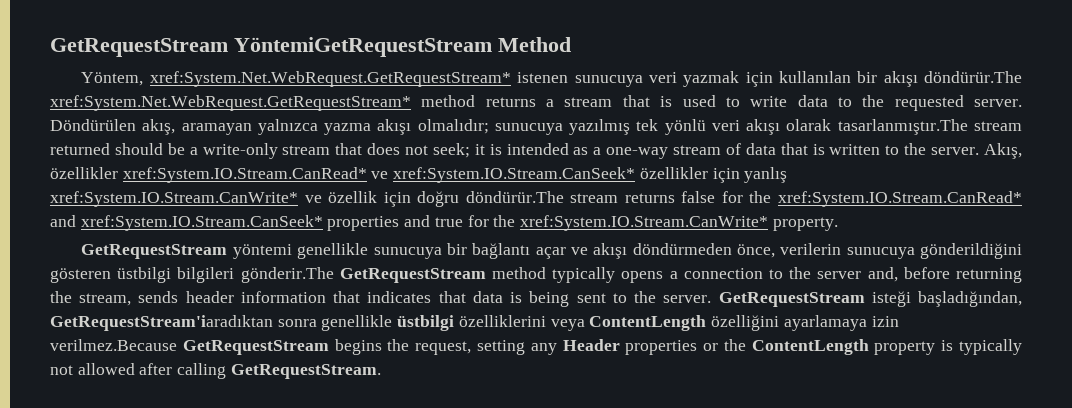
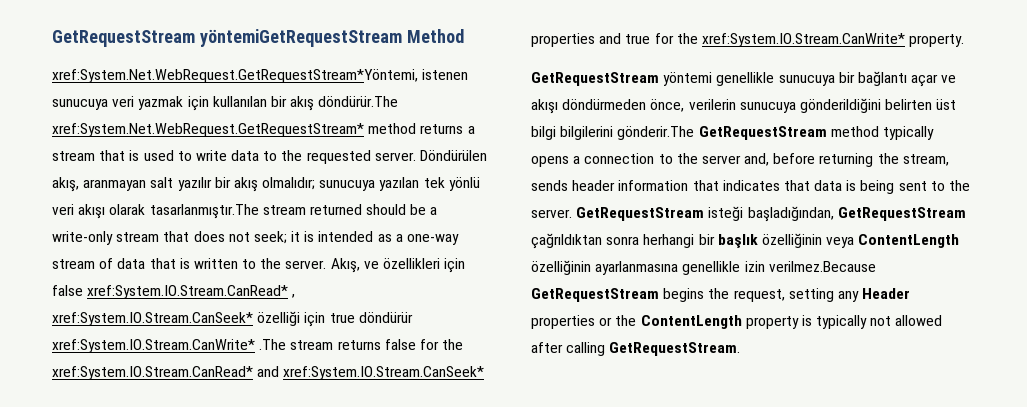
- GetRequestStream YöntemiGetRequestStream Method
+ GetRequestStream yöntemiGetRequestStream Method
- Yöntem, xref:System.Net.WebRequest.GetRequestStream* istenen sunucuya veri yazmak için kullanılan bir akışı döndürür.The xref:System.Net.WebRequest.GetRequestStream* method returns a stream that is used to write data to the requested server.
+ xref:System.Net.WebRequest.GetRequestStream*Yöntemi, istenen sunucuya veri yazmak için kullanılan bir akış döndürür.The xref:System.Net.WebRequest.GetRequestStream* method returns a stream that is used to write data to the requested server.
- Döndürülen akış, aramayan yalnızca yazma akışı olmalıdır; sunucuya yazılmış tek yönlü veri akışı olarak tasarlanmıştır.The stream returned should be a write-only stream that does not seek; it is intended as a one-way stream of data that is written to the server.
+ Döndürülen akış, aranmayan salt yazılır bir akış olmalıdır; sunucuya yazılan tek yönlü veri akışı olarak tasarlanmıştır.The stream returned should be a write-only stream that does not seek; it is intended as a one-way stream of data that is written to the server.
- Akış, özellikler xref:System.IO.Stream.CanRead* ve xref:System.IO.Stream.CanSeek* özellikler için yanlış xref:System.IO.Stream.CanWrite* ve özellik için doğru döndürür.The stream returns false for the xref:System.IO.Stream.CanRead* and xref:System.IO.Stream.CanSeek* properties and true for the xref:System.IO.Stream.CanWrite* property.
+ Akış, ve özellikleri için false xref:System.IO.Stream.CanRead* , xref:System.IO.Stream.CanSeek* özelliği için true döndürür xref:System.IO.Stream.CanWrite* .The stream returns false for the xref:System.IO.Stream.CanRead* and xref:System.IO.Stream.CanSeek* properties and true for the xref:System.IO.Stream.CanWrite* property.
- GetRequestStream yöntemi genellikle sunucuya bir bağlantı açar ve akışı döndürmeden önce, verilerin sunucuya gönderildiğini gösteren üstbilgi bilgileri gönderir.The GetRequestStream method typically opens a connection to the server and, before returning the stream, sends header information that indicates that data is being sent to the server.
+ GetRequestStream yöntemi genellikle sunucuya bir bağlantı açar ve akışı döndürmeden önce, verilerin sunucuya gönderildiğini belirten üst bilgi bilgilerini gönderir.The GetRequestStream method typically opens a connection to the server and, before returning the stream, sends header information that indicates that data is being sent to the server.
- GetRequestStream isteği başladığından, GetRequestStream'iaradıktan sonra genellikle üstbilgi özelliklerini veya ContentLength özelliğini ayarlamaya izin verilmez.Because GetRequestStream begins the request, setting any Header properties or the ContentLength property is typically not allowed after calling GetRequestStream.
+ GetRequestStream isteği başladığından, GetRequestStream çağrıldıktan sonra herhangi bir başlık özelliğinin veya ContentLength özelliğinin ayarlanmasına genellikle izin verilmez.Because GetRequestStream begins the request, setting any Header properties or the ContentLength property is typically not allowed after calling GetRequestStream.

